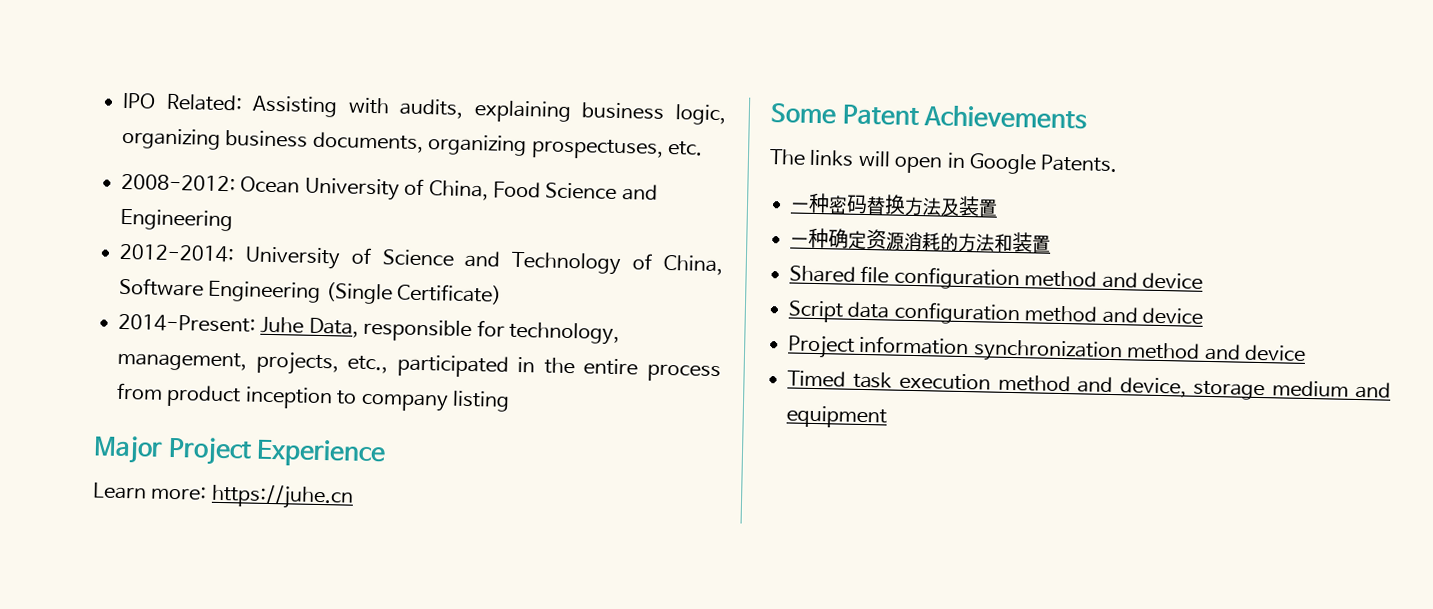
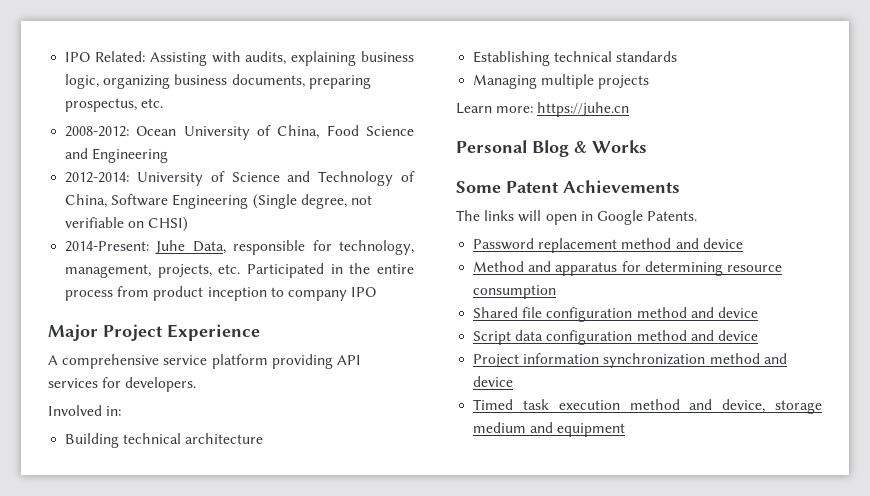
- IPO Related: Assisting with audits, explaining business logic, organizing business documents, organizing prospectuses, etc.
+ IPO Related: Assisting with audits, explaining business logic, organizing business documents, preparing prospectus, etc.
- 2012-2014: University of Science and Technology of China, Software Engineering (Single Certificate)
+ 2012-2014: University of Science and Technology of China, Software Engineering (Single degree, not verifiable on CHSI)
- 2014-Present: Juhe Data, responsible for technology, management, projects, etc., participated in the entire process from product inception to company listing
+ 2014-Present: Juhe Data, responsible for technology, management, projects, etc. Participated in the entire process from product inception to company IPO
+ A comprehensive service platform providing API services for developers.
+ Involved in:
+ Building technical architecture
+ Establishing technical standards
+ Managing multiple projects
+ Personal Blog & Works
- 一种密码替换方法及装置
- 一种确定资源消耗的方法和装置
+ Password replacement method and device
+ Method and apparatus for determining resource consumption

